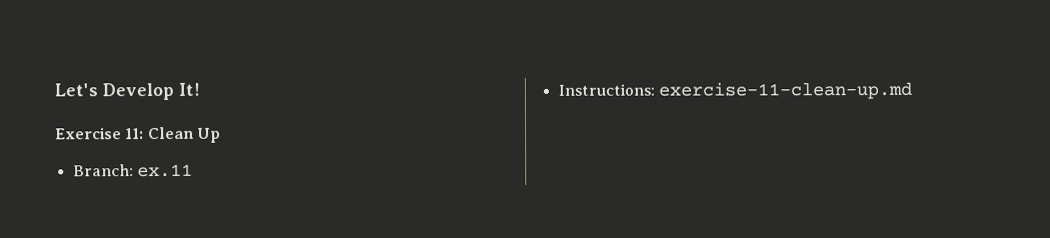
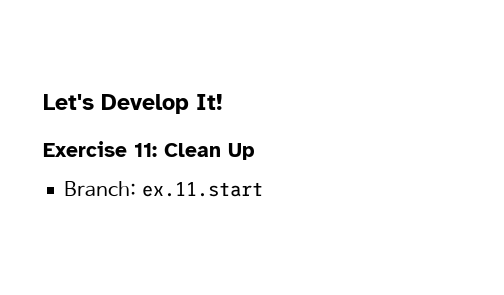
- Branch: ex.11
- Instructions: exercise-11-clean-up.md
+ Branch: ex.11.start

